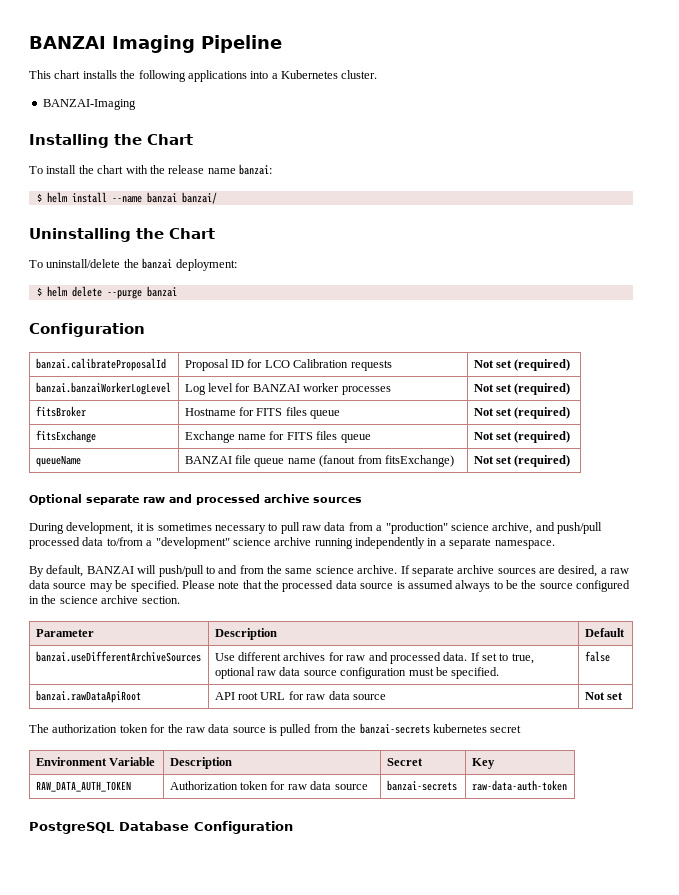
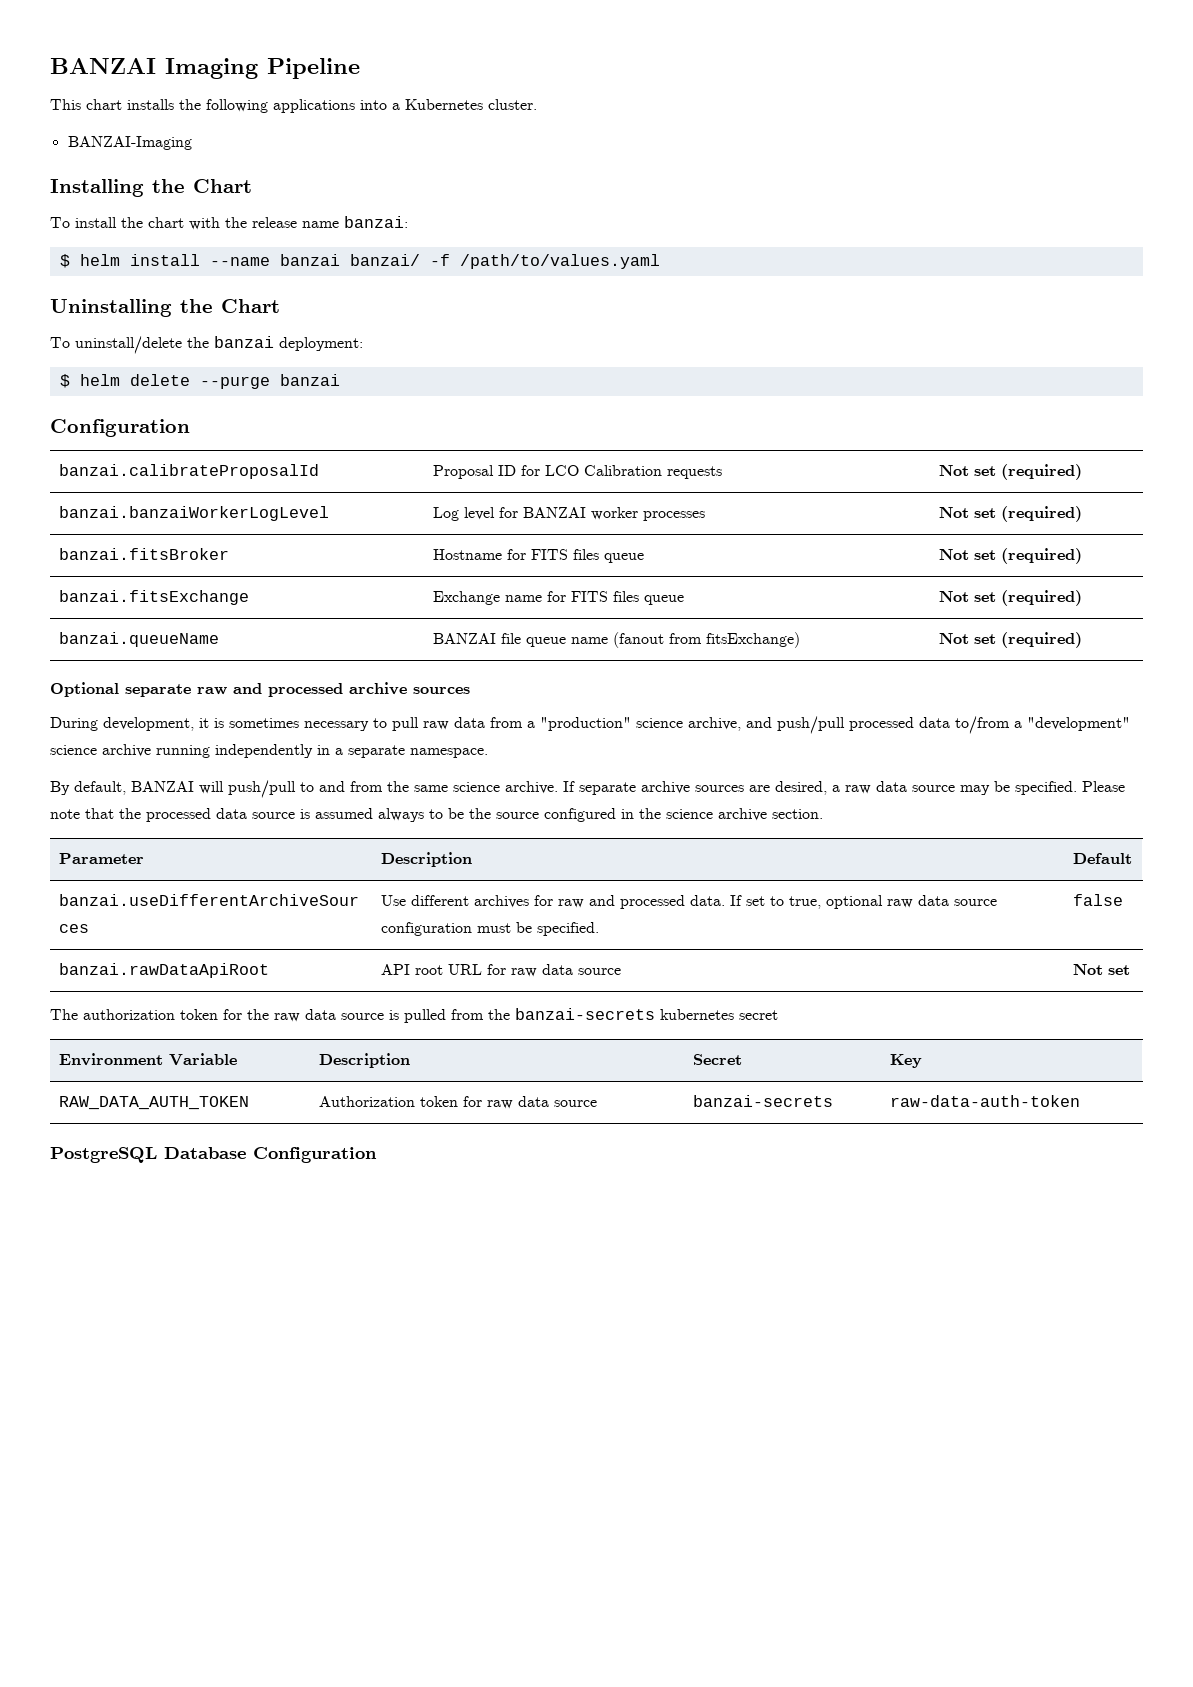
- $ helm install --name banzai banzai/
+ $ helm install --name banzai banzai/ -f /path/to/values.yaml
- fitsBroker | Hostname for FITS files queue | Not set (required)
+ banzai.fitsBroker | Hostname for FITS files queue | Not set (required)
- fitsExchange | Exchange name for FITS files queue | Not set (required)
+ banzai.fitsExchange | Exchange name for FITS files queue | Not set (required)
- queueName | BANZAI file queue name (fanout from fitsExchange) | Not set (required)
+ banzai.queueName | BANZAI file queue name (fanout from fitsExchange) | Not set (required)

